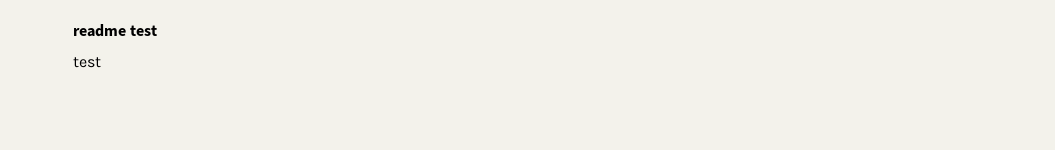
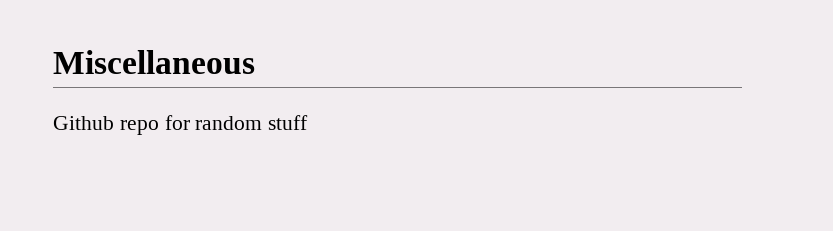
- readme test
- test
+ Miscellaneous
+ Github repo for random stuff

